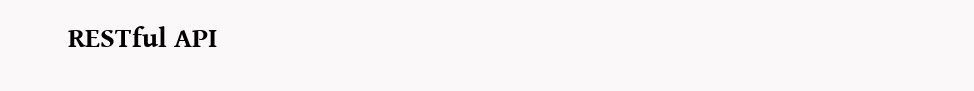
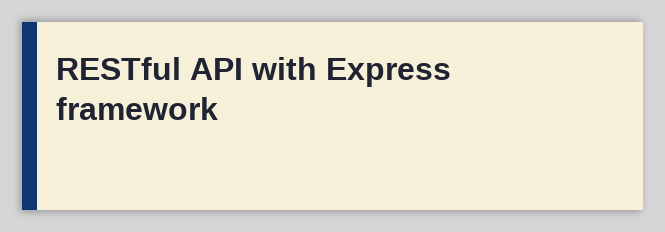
- RESTful API
+ RESTful API with Express framework

